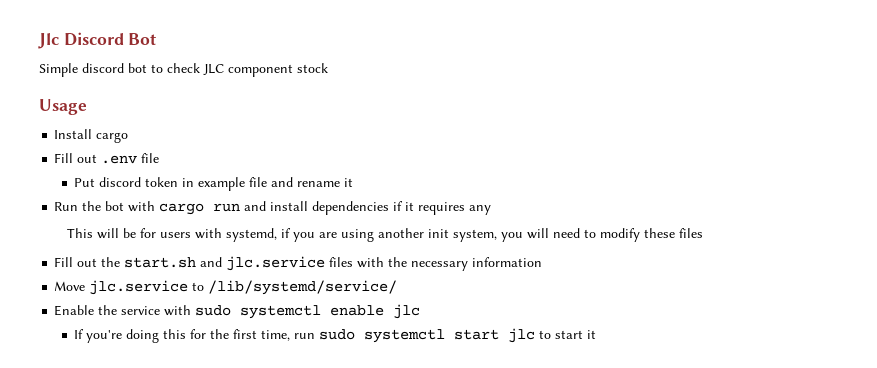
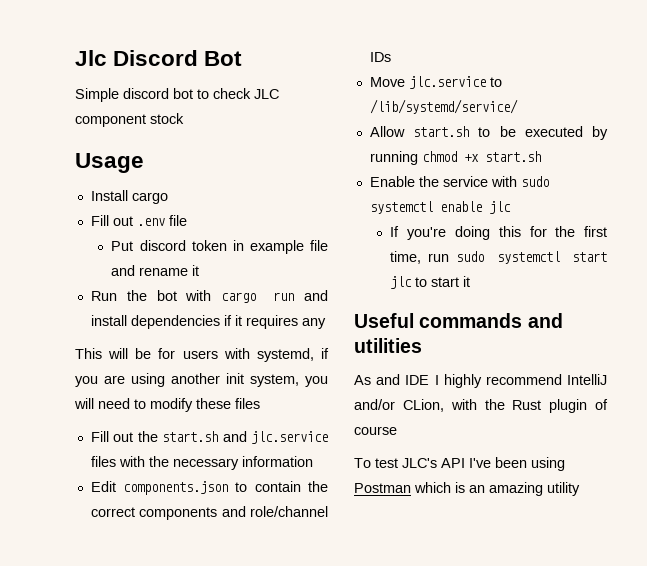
+ Edit components.json to contain the correct components and role/channel IDs
  Move jlc.service to /lib/systemd/service/
+ Allow start.sh to be executed by running chmod +x start.sh
+ Useful commands and utilities
+ As and IDE I highly recommend IntelliJ and/or CLion, with the Rust plugin of course
+ To test JLC's API I've been using Postman which is an amazing utility

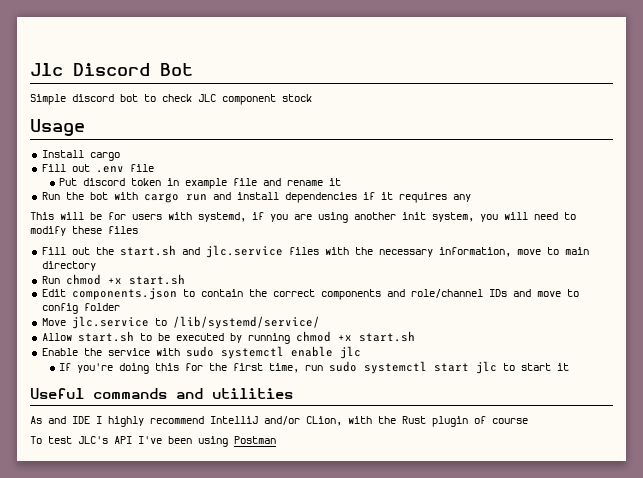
- Fill out the start.sh and jlc.service files with the necessary information
+ Fill out the start.sh and jlc.service files with the necessary information, move to main directory
+ Run chmod +x start.sh
- Edit components.json to contain the correct components and role/channel IDs
+ Edit components.json to contain the correct components and role/channel IDs and move to config folder
- To test JLC's API I've been using Postman which is an amazing utility
+ To test JLC's API I've been using Postman

